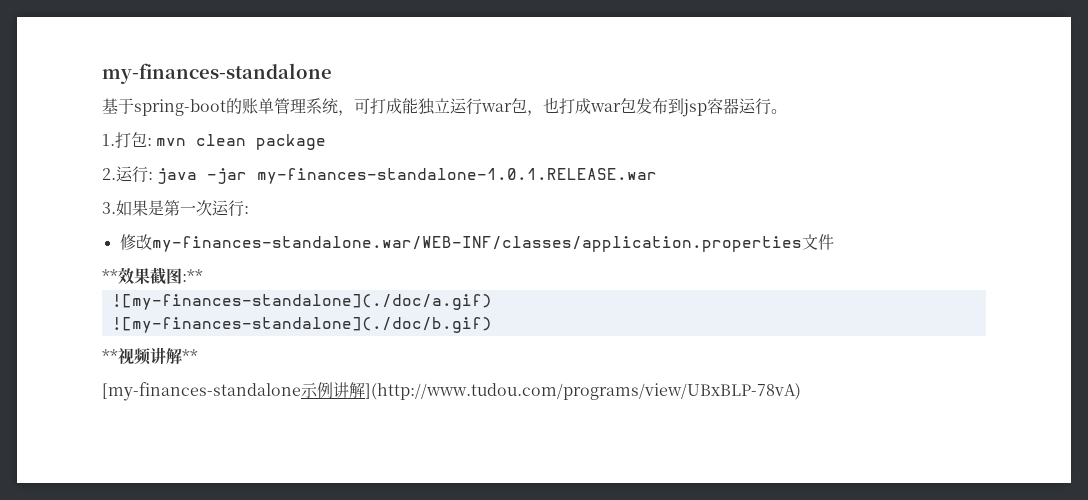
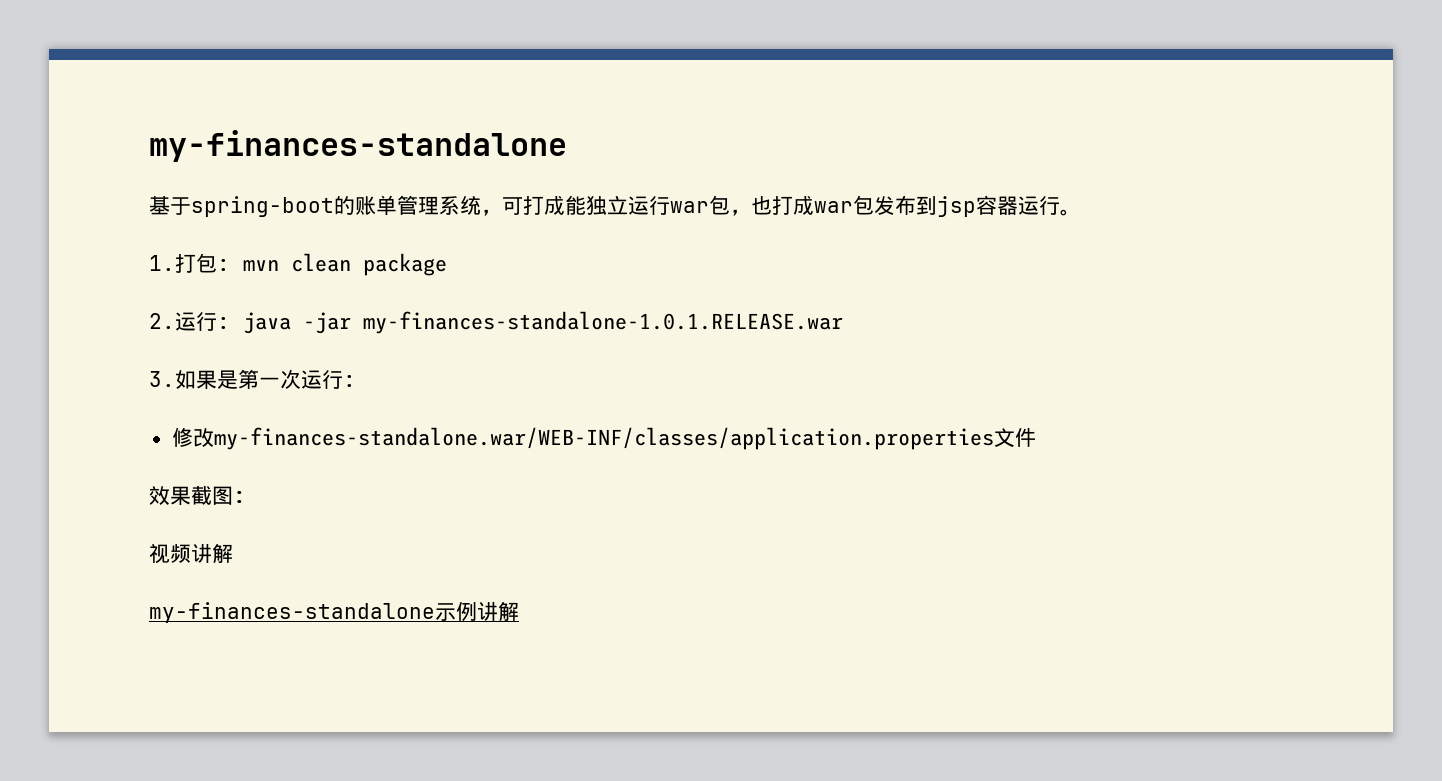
- **效果截图:**
- ![my-finances-standalone](./doc/a.gif)
- ![my-finances-standalone](./doc/b.gif)
- **视频讲解**
- [my-finances-standalone示例讲解](http://www.tudou.com/programs/view/UBxBLP-78vA)
+ 效果截图:
+ 视频讲解
+ my-finances-standalone示例讲解

